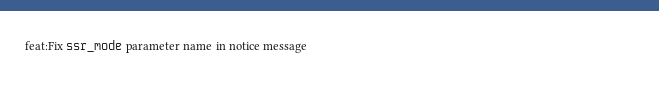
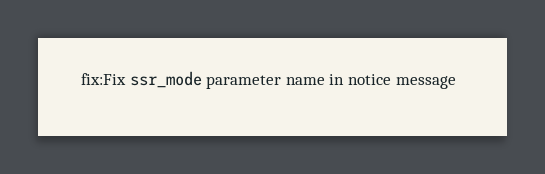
- feat:Fix ssr_mode parameter name in notice message
+ fix:Fix ssr_mode parameter name in notice message

